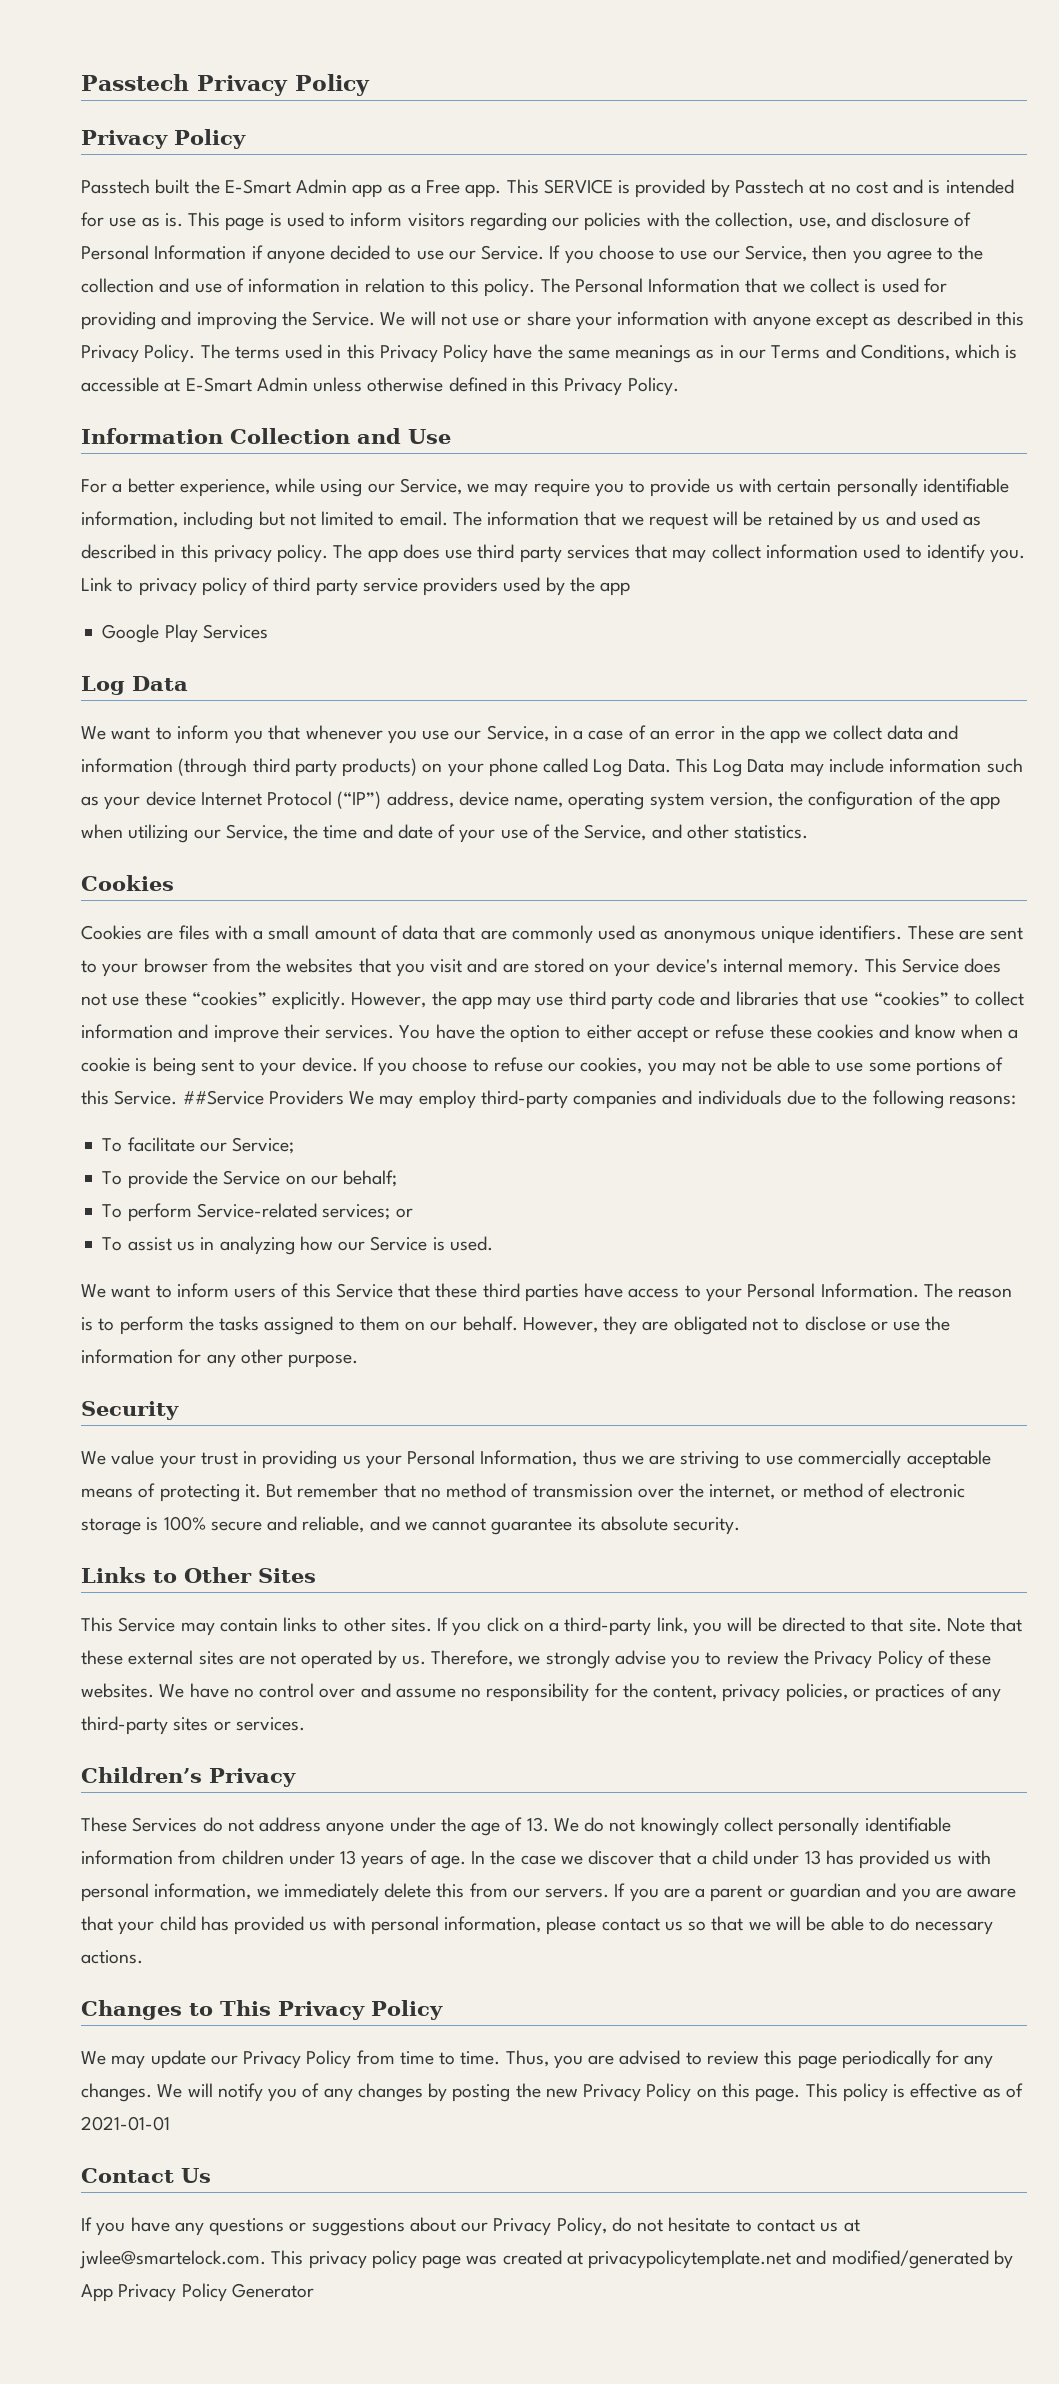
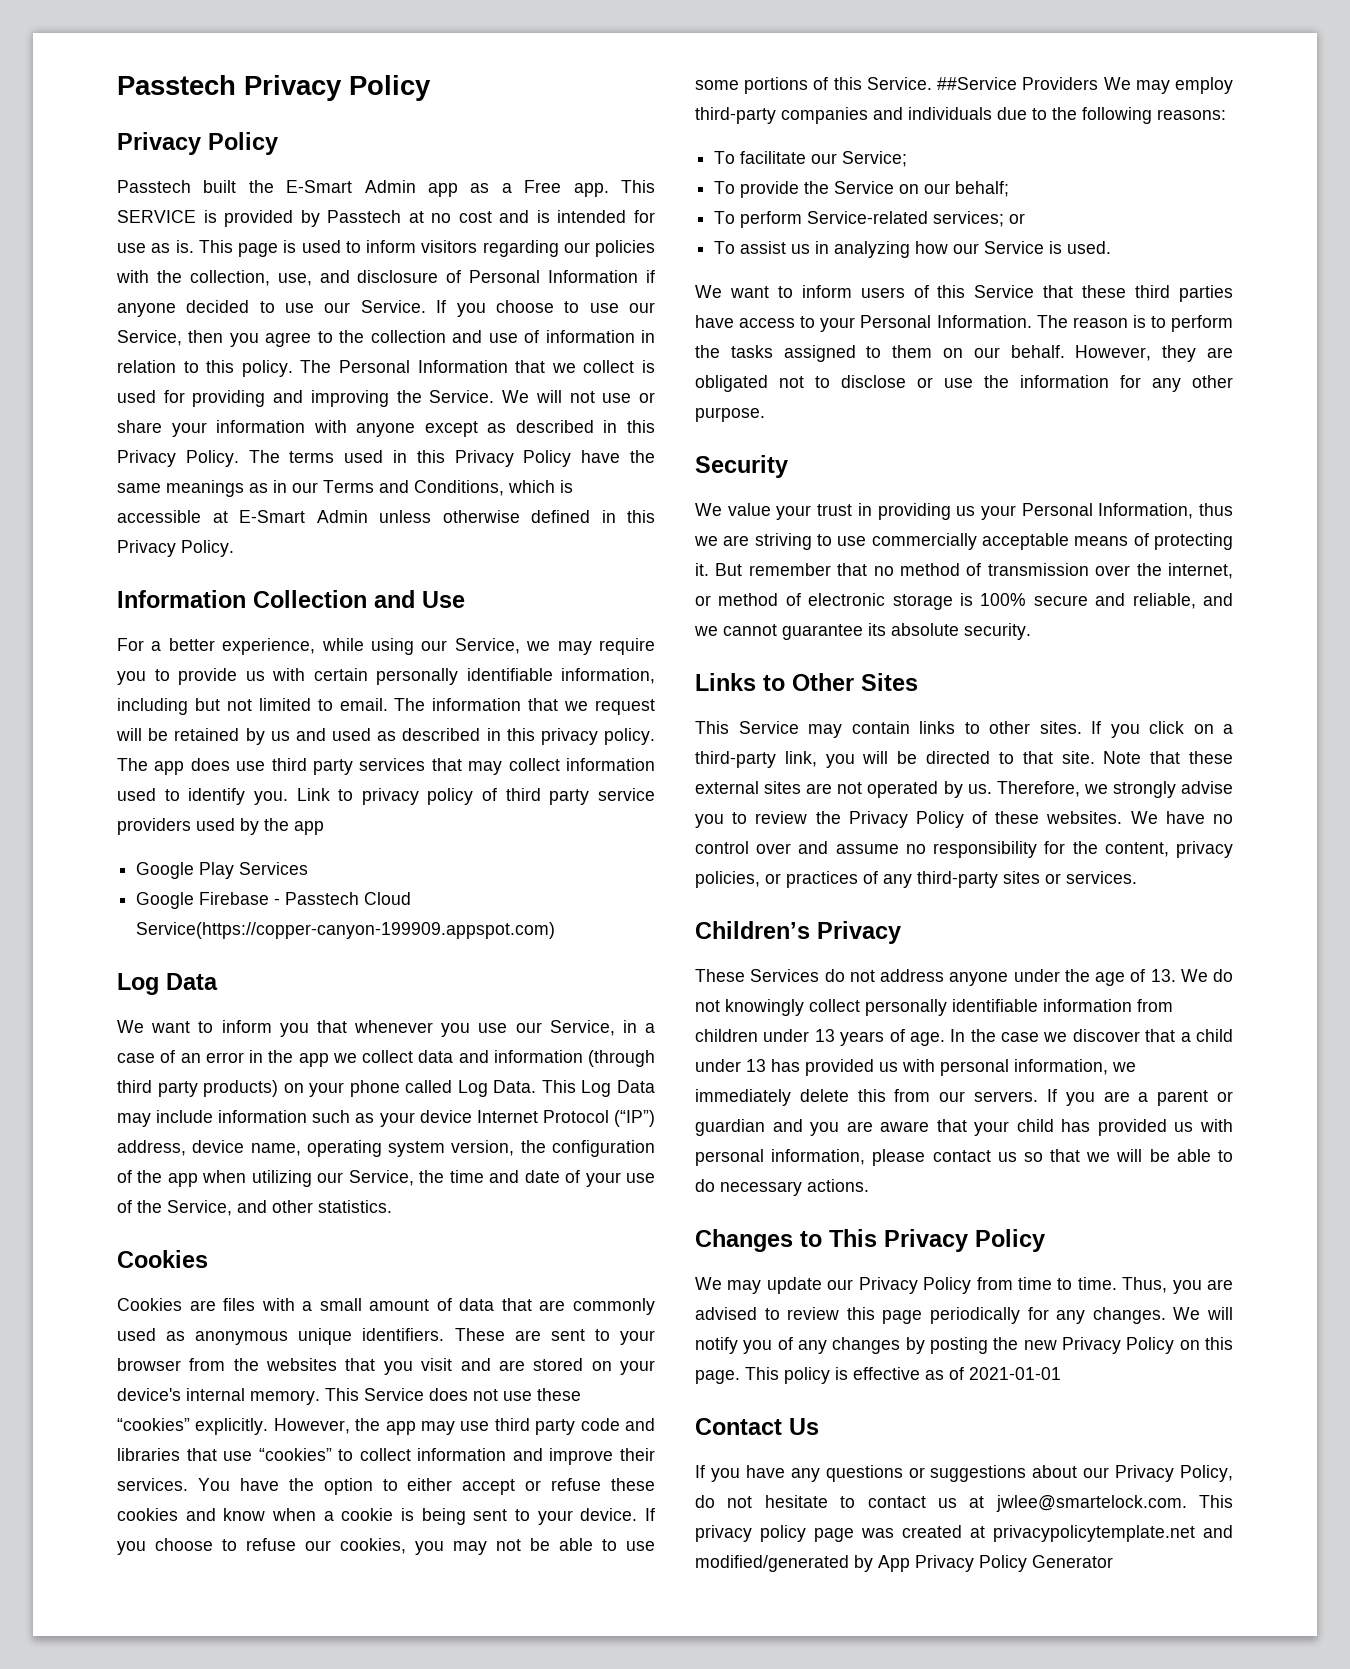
+ Google Firebase - Passtech Cloud Service(https://copper-canyon-199909.appspot.com)

